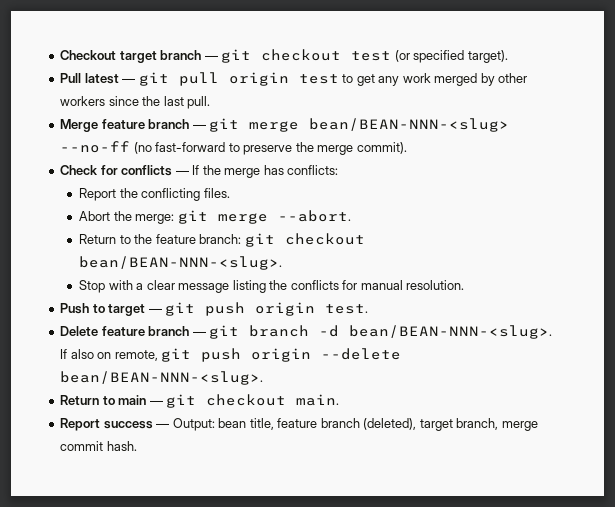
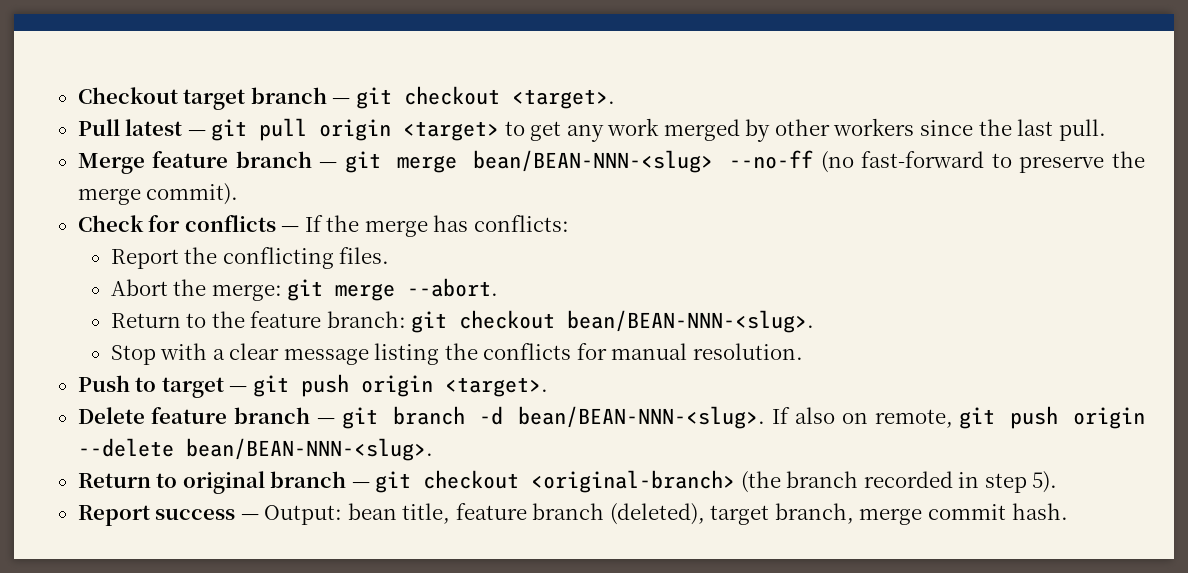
- Checkout target branch — git checkout test (or specified target).
+ Checkout target branch — git checkout <target>.
- Pull latest — git pull origin test to get any work merged by other workers since the last pull.
+ Pull latest — git pull origin <target> to get any work merged by other workers since the last pull.
- Push to target — git push origin test.
+ Push to target — git push origin <target>.
- Return to main — git checkout main.
+ Return to original branch — git checkout <original-branch> (the branch recorded in step 5).

